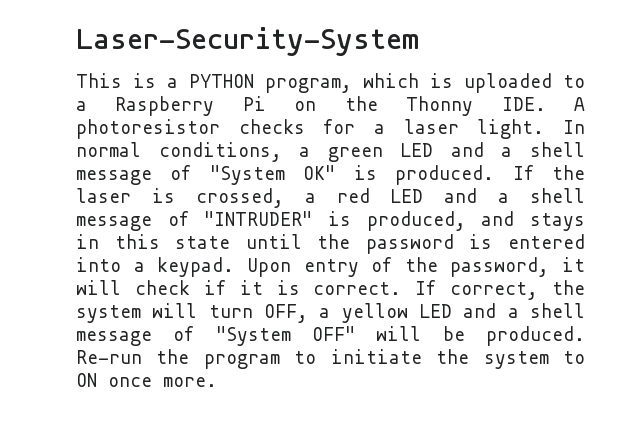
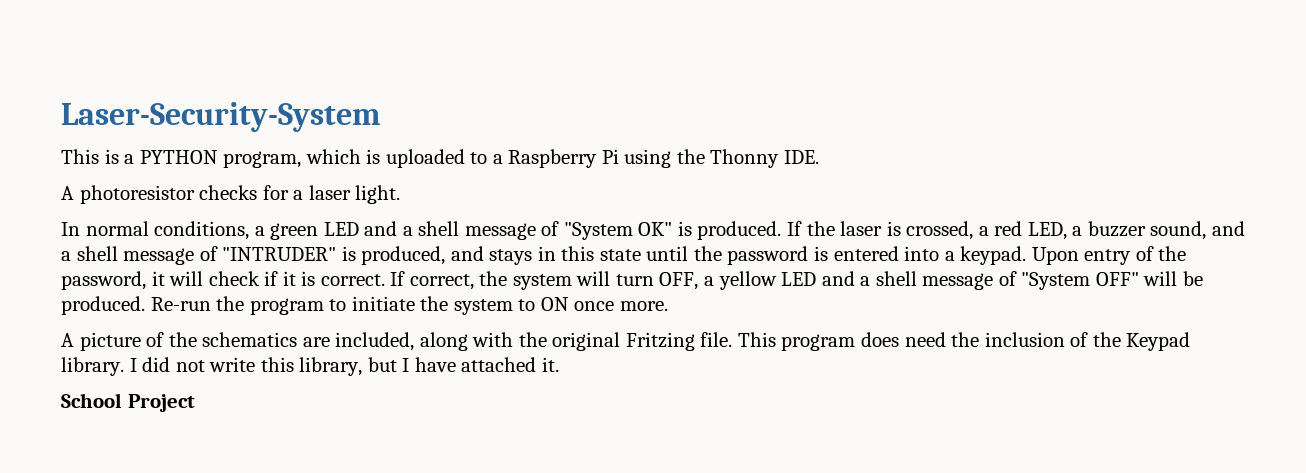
- This is a PYTHON program, which is uploaded to a Raspberry Pi on the Thonny IDE. A photoresistor checks for a laser light. In normal conditions, a green LED and a shell message of "System OK" is produced.
+ This is a PYTHON program, which is uploaded to a Raspberry Pi using the Thonny IDE.
+ A photoresistor checks for a laser light.
+ In normal conditions, a green LED and a shell message of "System OK" is produced.
- If the laser is crossed, a red LED and a shell message of "INTRUDER" is produced, and stays in this state until the password is entered into a keypad.
+ If the laser is crossed, a red LED, a buzzer sound, and a shell message of "INTRUDER" is produced, and stays in this state until the password is entered into a keypad.
+ A picture of the schematics are included, along with the original Fritzing file. This program does need the inclusion of the Keypad library. I did not write this library, but I have attached it.
+ School Project

